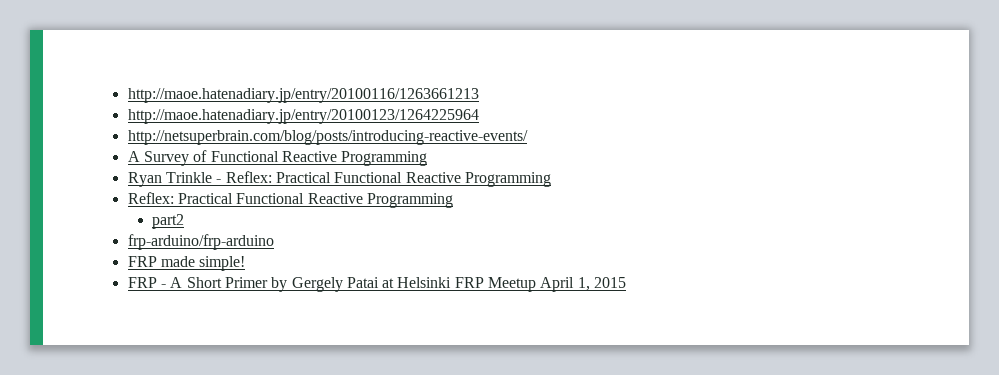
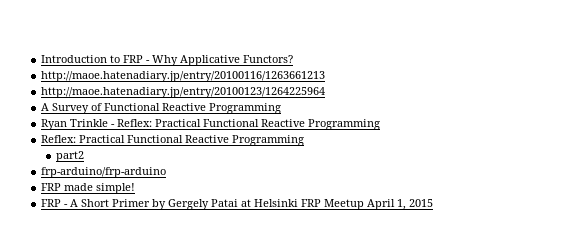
+ Introduction to FRP - Why Applicative Functors?
- http://netsuperbrain.com/blog/posts/introducing-reactive-events/

